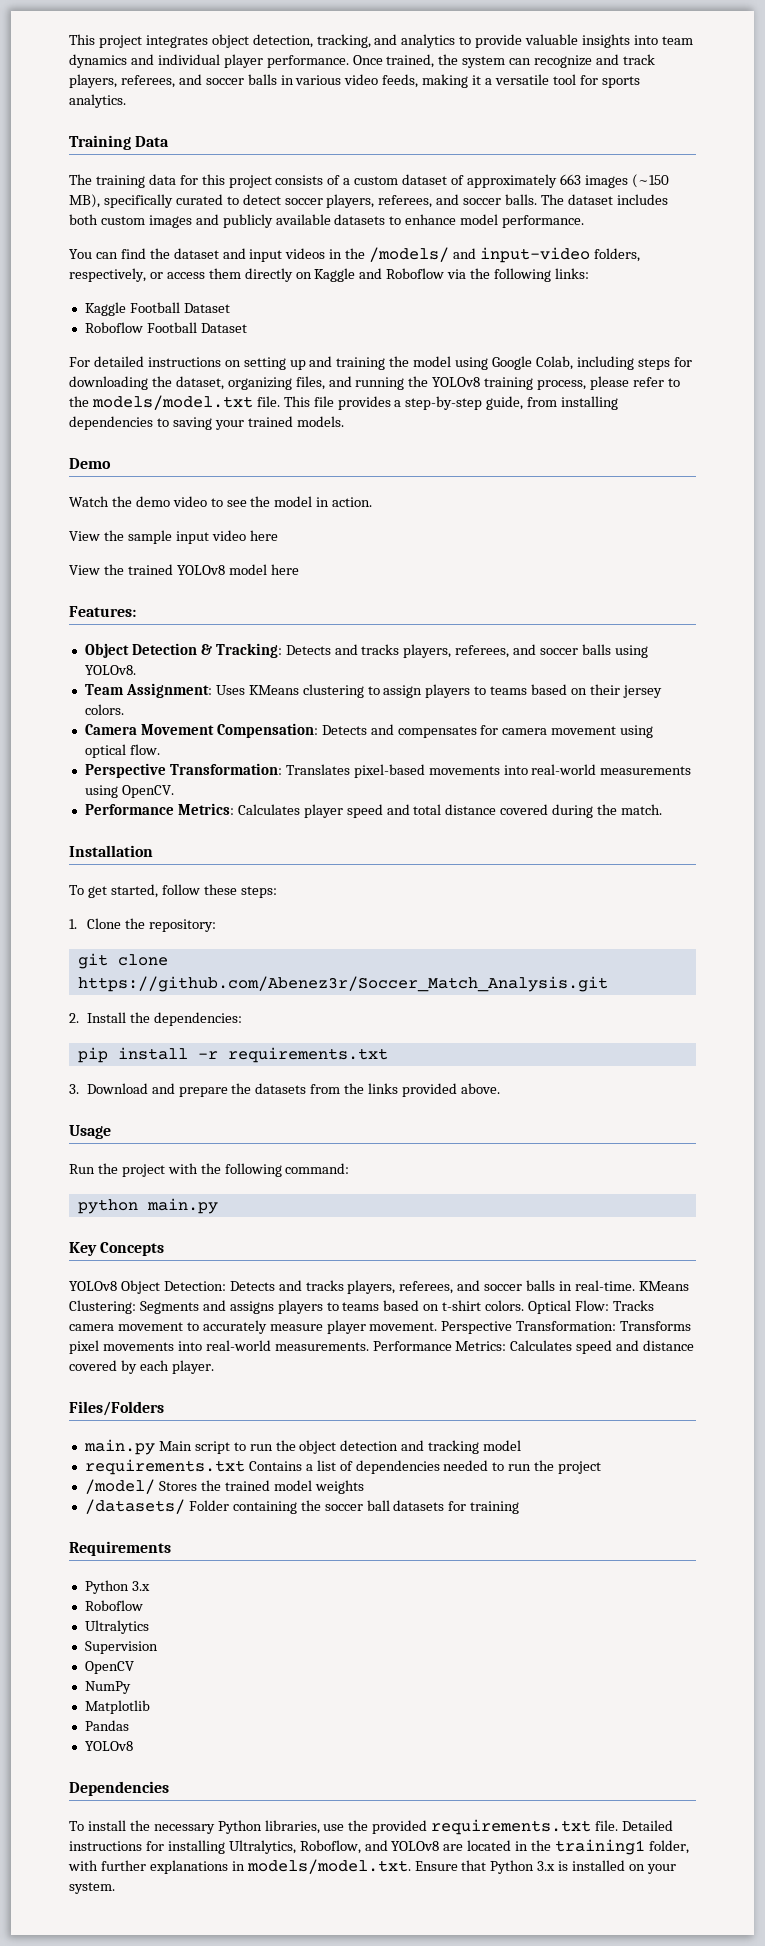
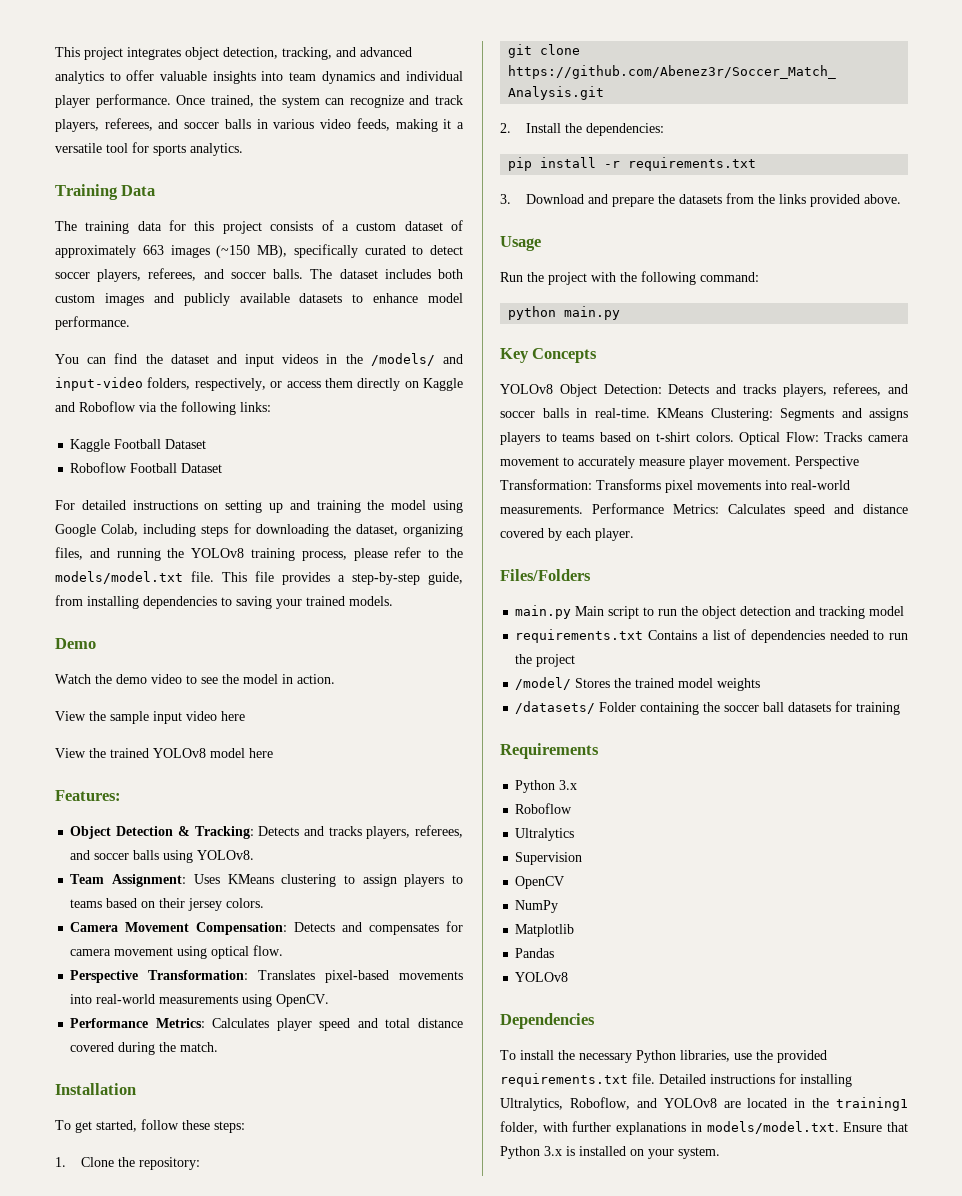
- This project integrates object detection, tracking, and analytics to provide valuable insights into team dynamics and individual player performance.
+ This project integrates object detection, tracking, and advanced analytics to offer valuable insights into team dynamics and individual player performance.

